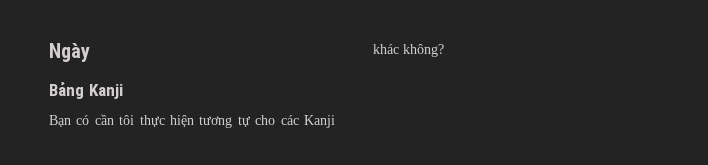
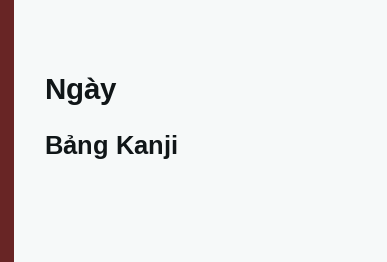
- Bạn có cần tôi thực hiện tương tự cho các Kanji khác không?

